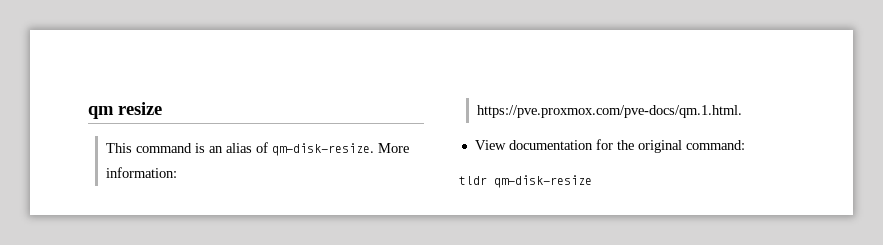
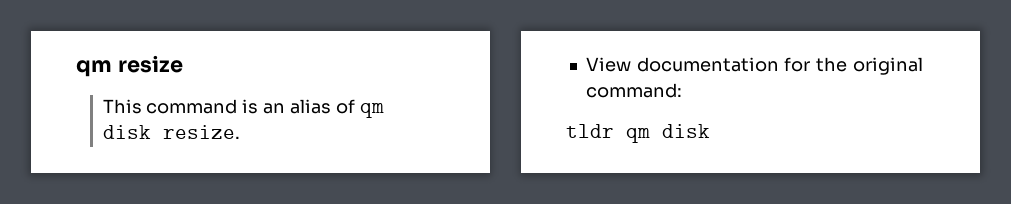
- This command is an alias of qm-disk-resize. More information: https://pve.proxmox.com/pve-docs/qm.1.html.
+ This command is an alias of qm disk resize.
- tldr qm-disk-resize
+ tldr qm disk

